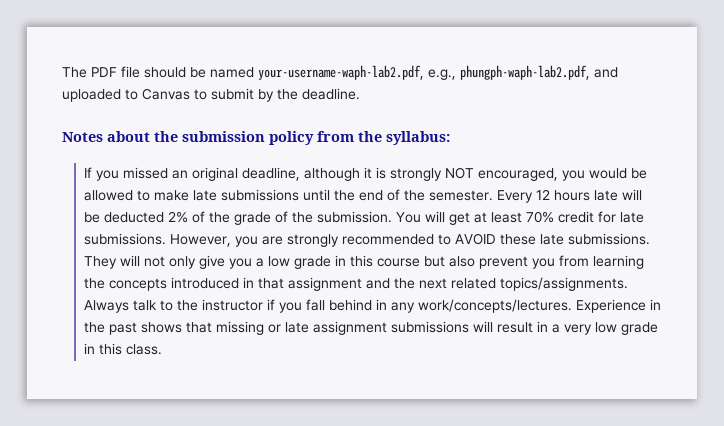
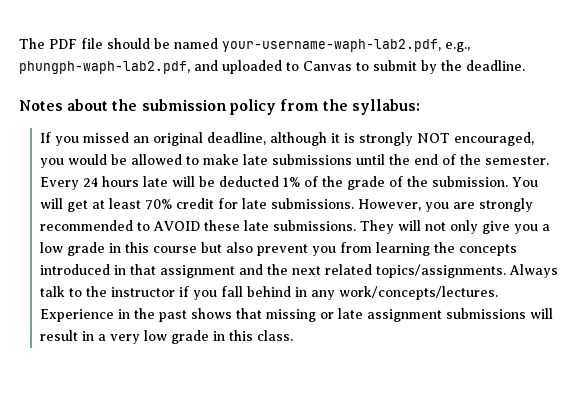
- Every 12 hours late will be deducted 2% of the grade of the submission.
+ Every 24 hours late will be deducted 1% of the grade of the submission.

